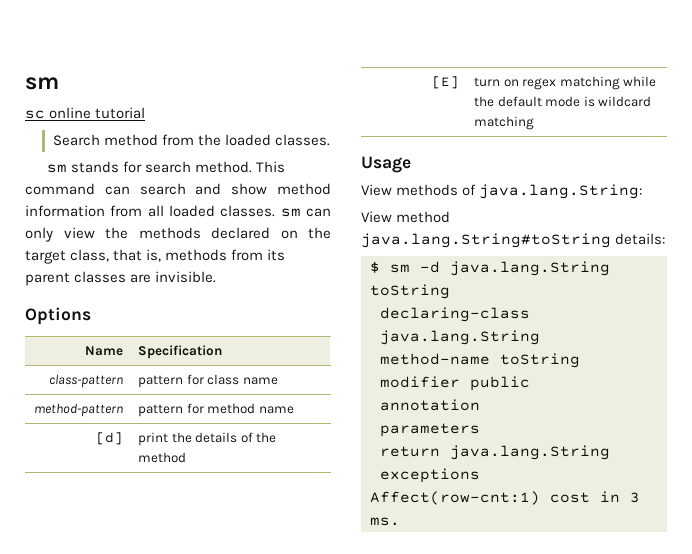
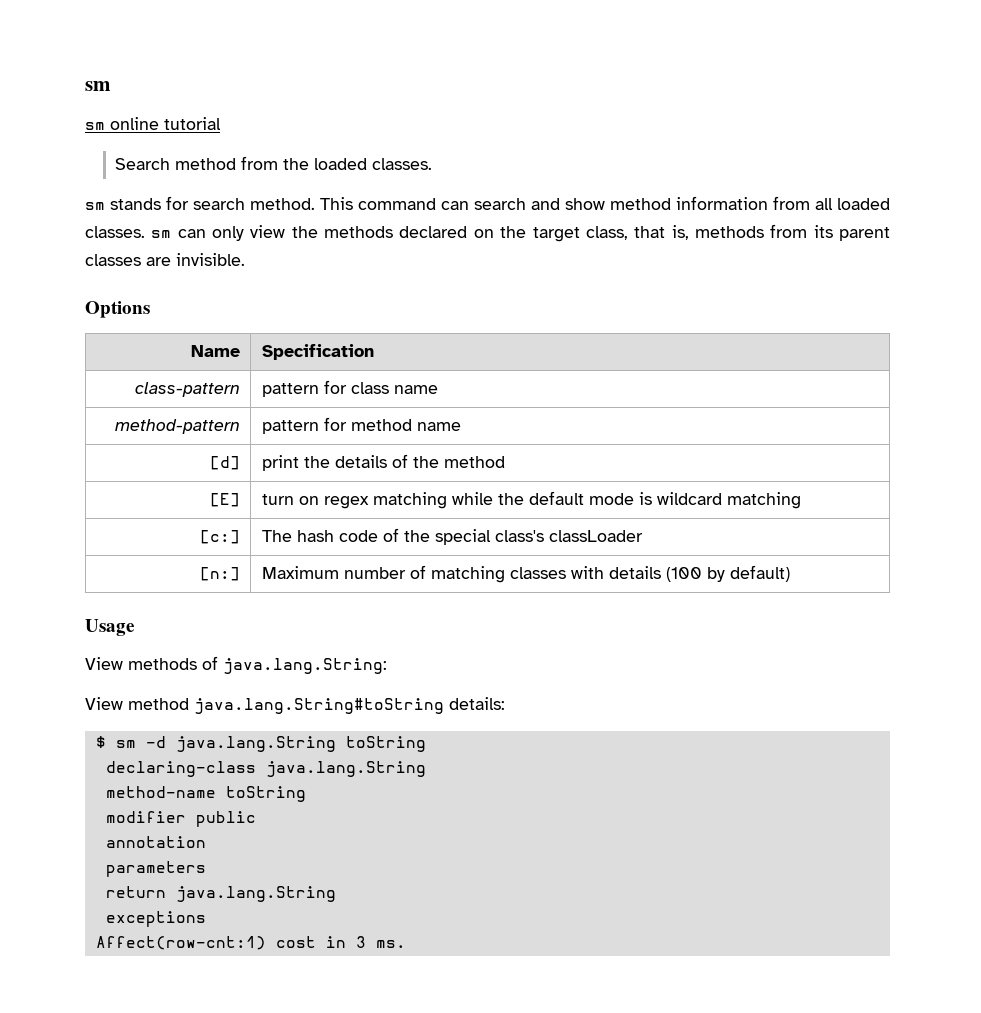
- sc online tutorial
+ sm online tutorial
+ [c:] | The hash code of the special class's classLoader
+ [n:] | Maximum number of matching classes with details (100 by default)

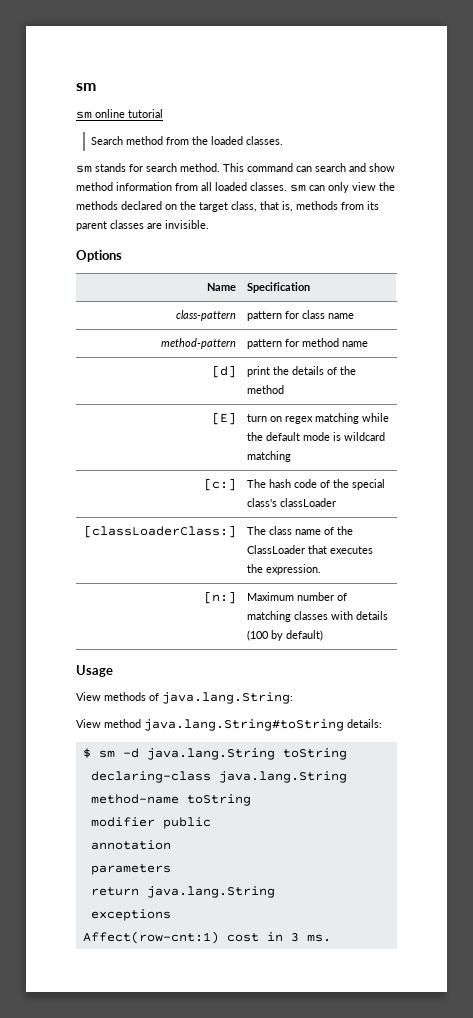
+ [classLoaderClass:] | The class name of the ClassLoader that executes the expression.

